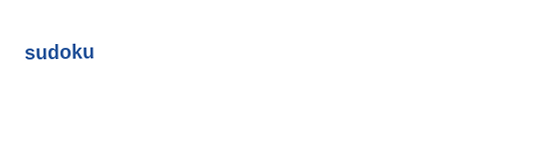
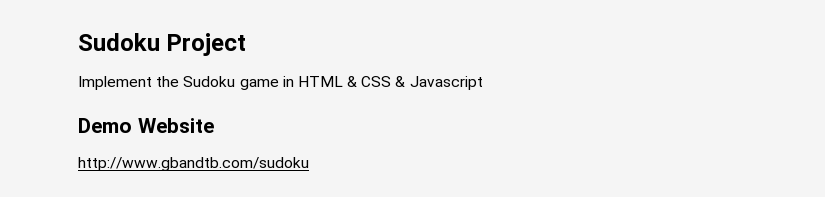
- sudoku
+ Sudoku Project
+ Implement the Sudoku game in HTML & CSS & Javascript
+ Demo Website
+ http://www.gbandtb.com/sudoku

